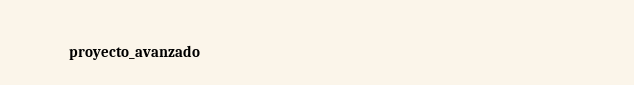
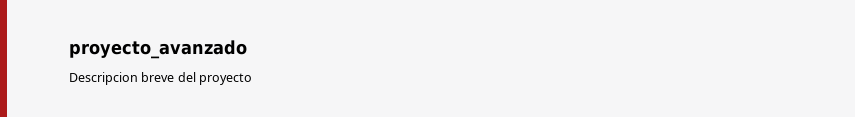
+ Descripcion breve del proyecto

